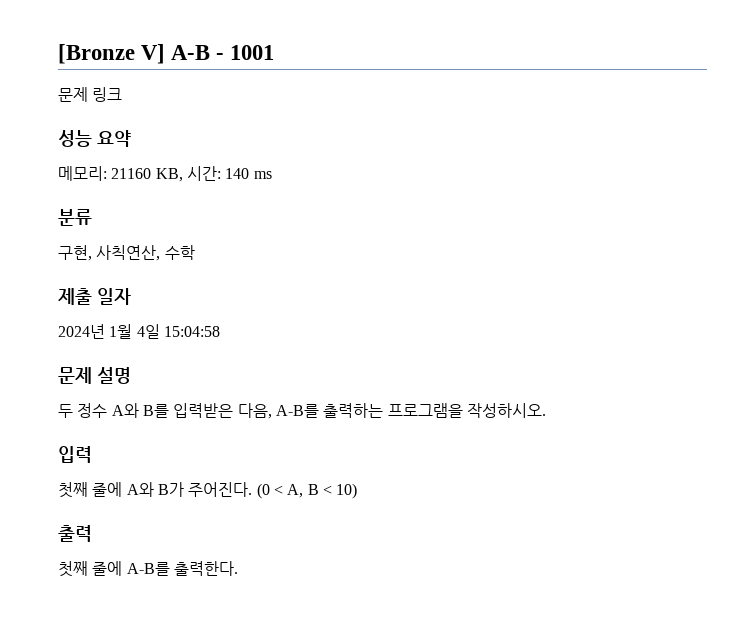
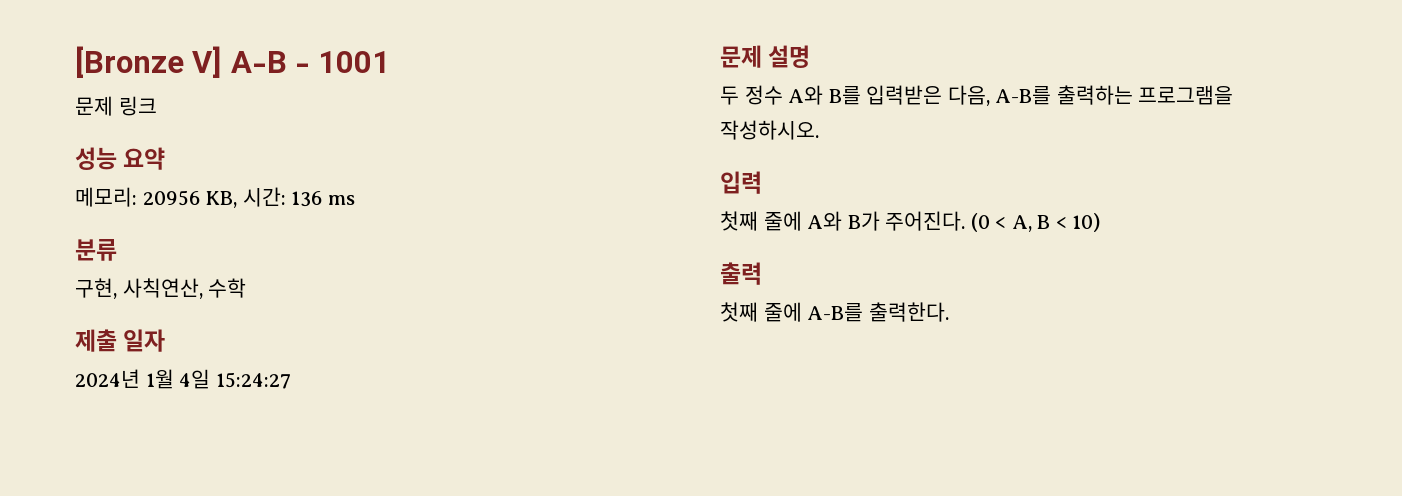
- 메모리: 21160 KB, 시간: 140 ms
+ 메모리: 20956 KB, 시간: 136 ms
- 2024년 1월 4일 15:04:58
+ 2024년 1월 4일 15:24:27

